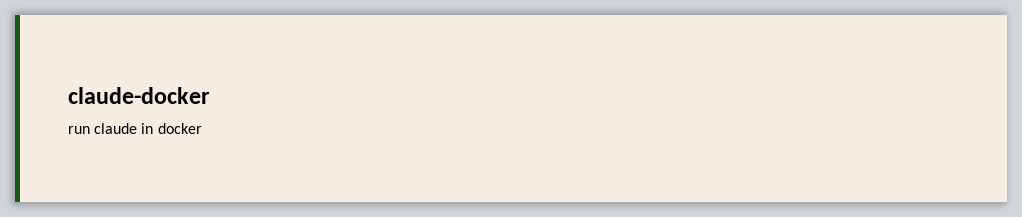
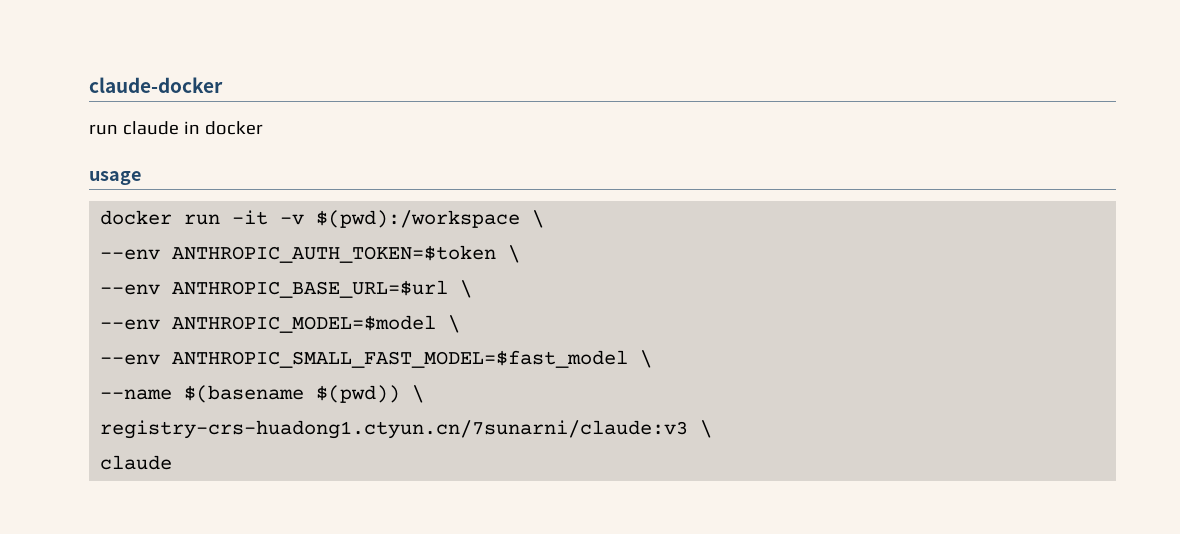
+ usage
+ docker run -it -v $(pwd):/workspace \
+ --env ANTHROPIC_AUTH_TOKEN=$token \
+ --env ANTHROPIC_BASE_URL=$url \
+ --env ANTHROPIC_MODEL=$model \
+ --env ANTHROPIC_SMALL_FAST_MODEL=$fast_model \
+ --name $(basename $(pwd)) \
+ registry-crs-huadong1.ctyun.cn/7sunarni/claude:v3 \
+ claude

